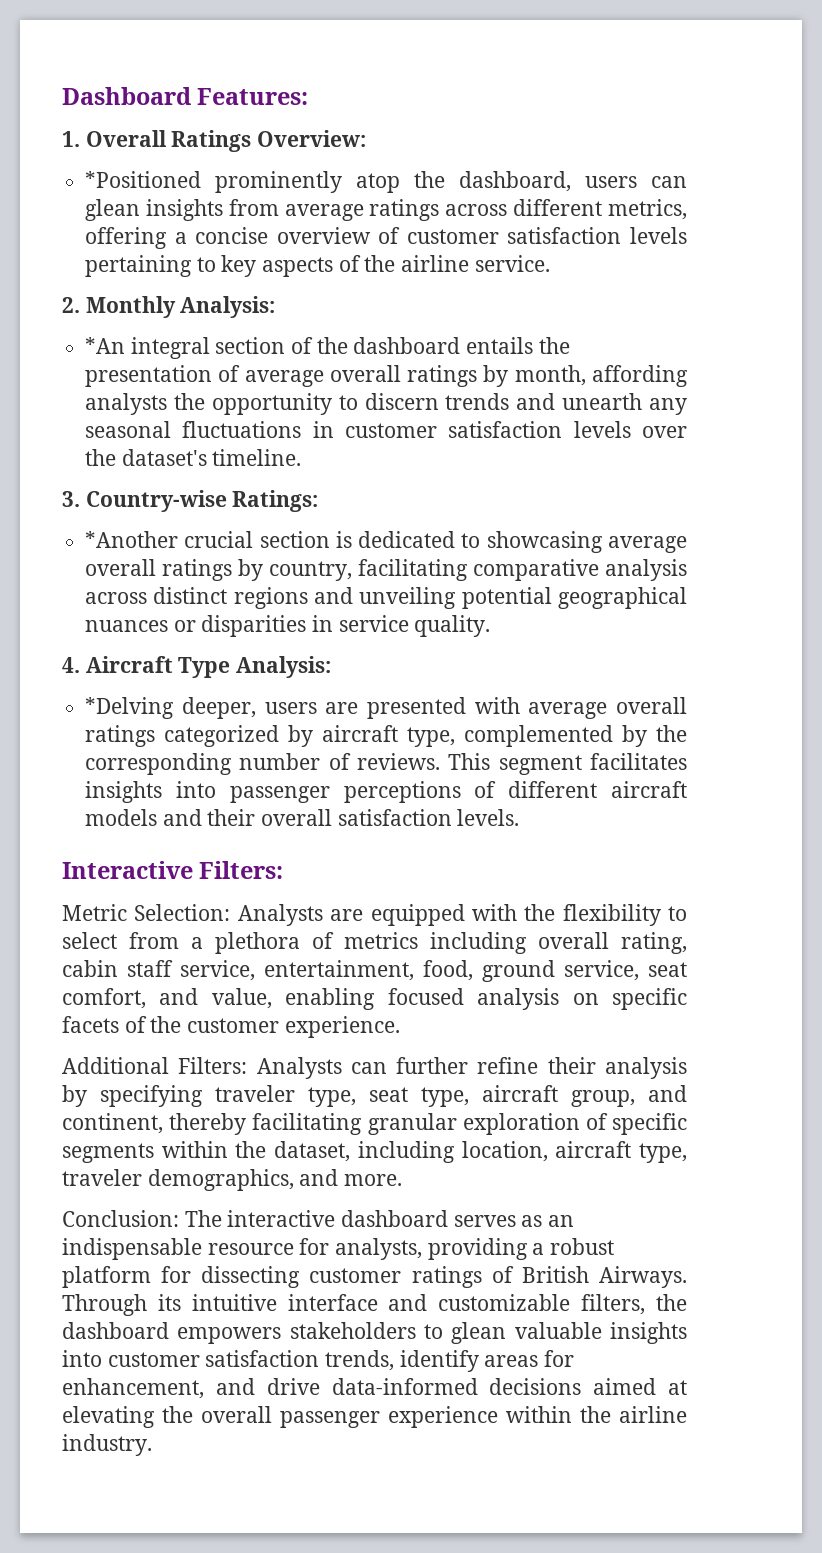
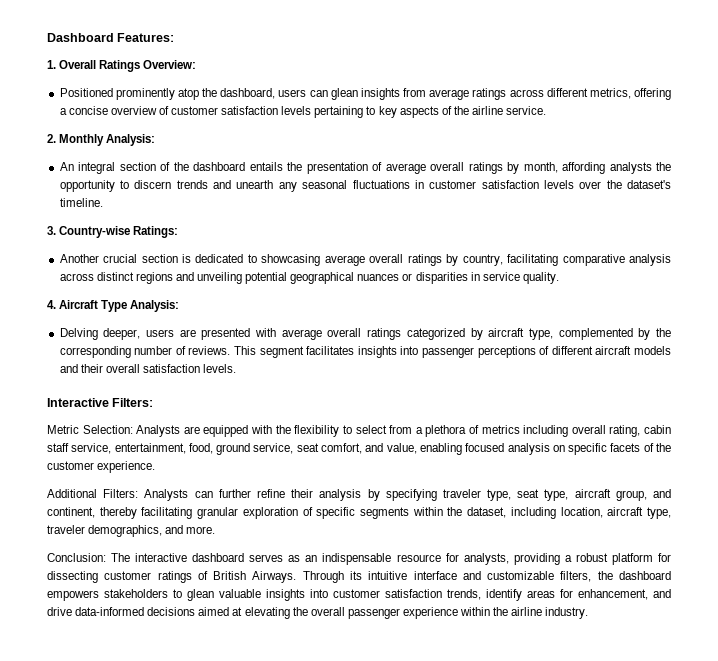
- *Positioned prominently atop the dashboard, users can glean insights from average ratings across different metrics, offering a concise overview of customer satisfaction levels pertaining to key aspects of the airline service.
+ Positioned prominently atop the dashboard, users can glean insights from average ratings across different metrics, offering a concise overview of customer satisfaction levels pertaining to key aspects of the airline service.
- *An integral section of the dashboard entails the presentation of average overall ratings by month, affording analysts the opportunity to discern trends and unearth any seasonal fluctuations in customer satisfaction levels over the dataset's timeline.
+ An integral section of the dashboard entails the presentation of average overall ratings by month, affording analysts the opportunity to discern trends and unearth any seasonal fluctuations in customer satisfaction levels over the dataset's timeline.
- *Another crucial section is dedicated to showcasing average overall ratings by country, facilitating comparative analysis across distinct regions and unveiling potential geographical nuances or disparities in service quality.
+ Another crucial section is dedicated to showcasing average overall ratings by country, facilitating comparative analysis across distinct regions and unveiling potential geographical nuances or disparities in service quality.
- *Delving deeper, users are presented with average overall ratings categorized by aircraft type, complemented by the corresponding number of reviews.
+ Delving deeper, users are presented with average overall ratings categorized by aircraft type, complemented by the corresponding number of reviews.

